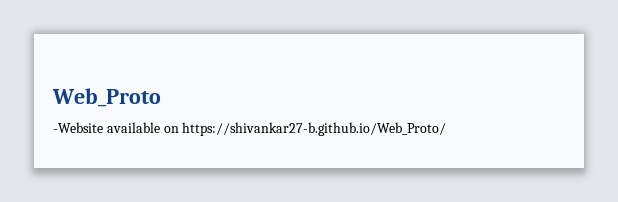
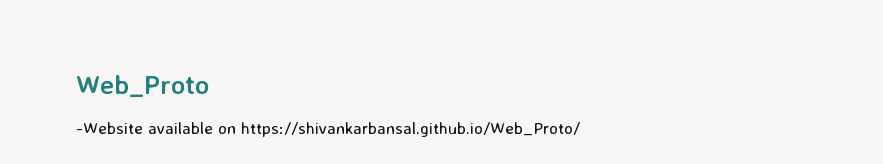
- -Website available on https://shivankar27-b.github.io/Web_Proto/
+ -Website available on https://shivankarbansal.github.io/Web_Proto/

